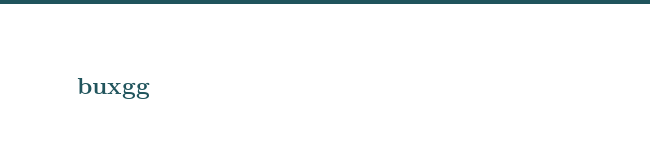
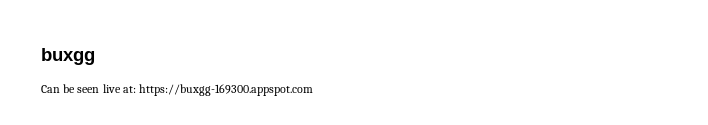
+ Can be seen live at: https://buxgg-169300.appspot.com

